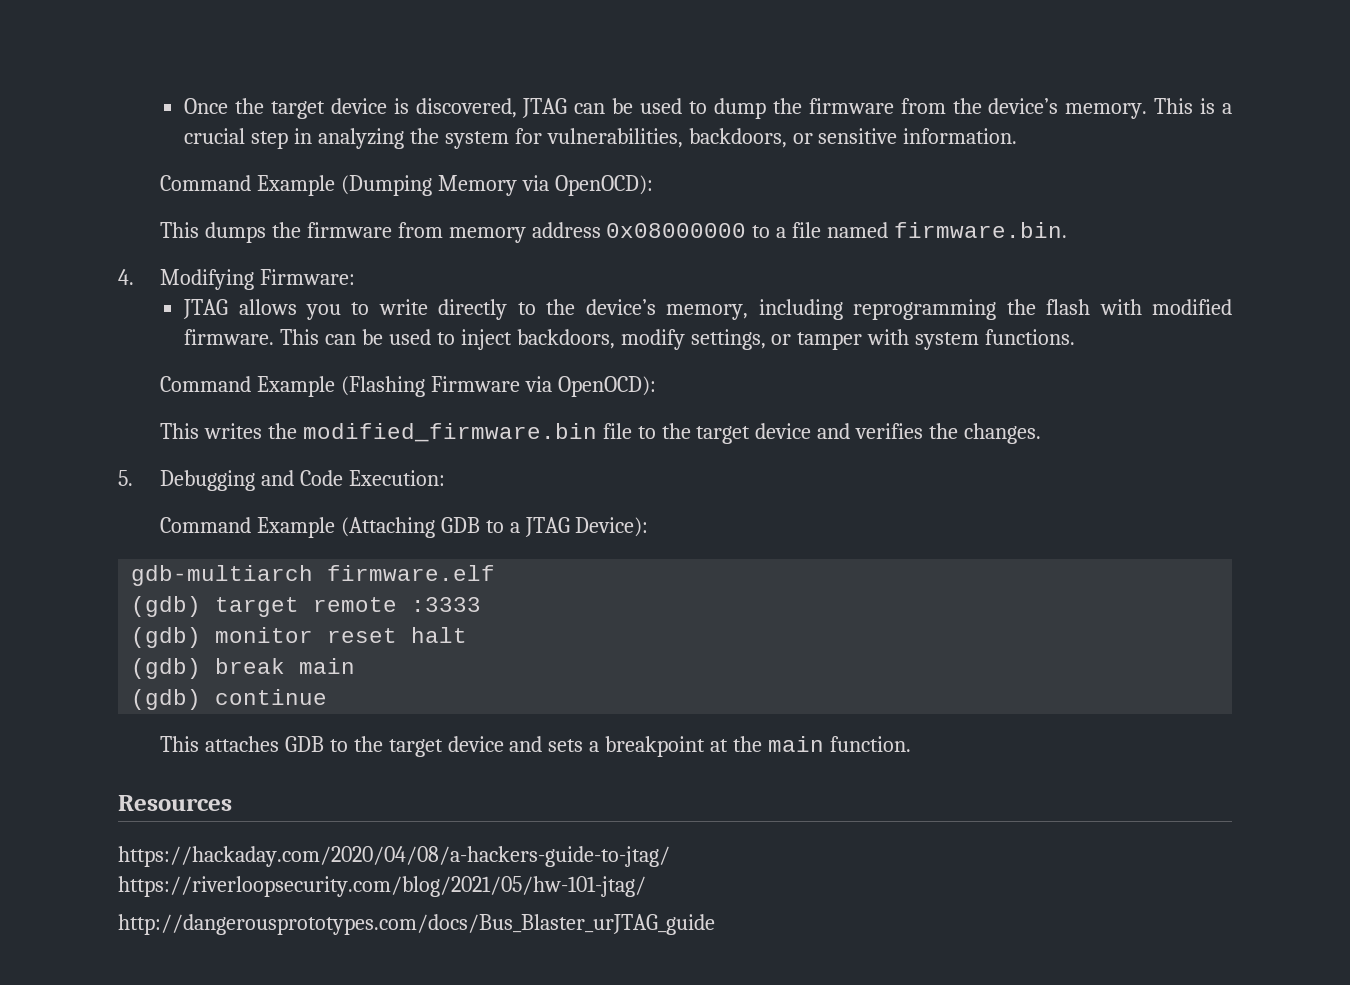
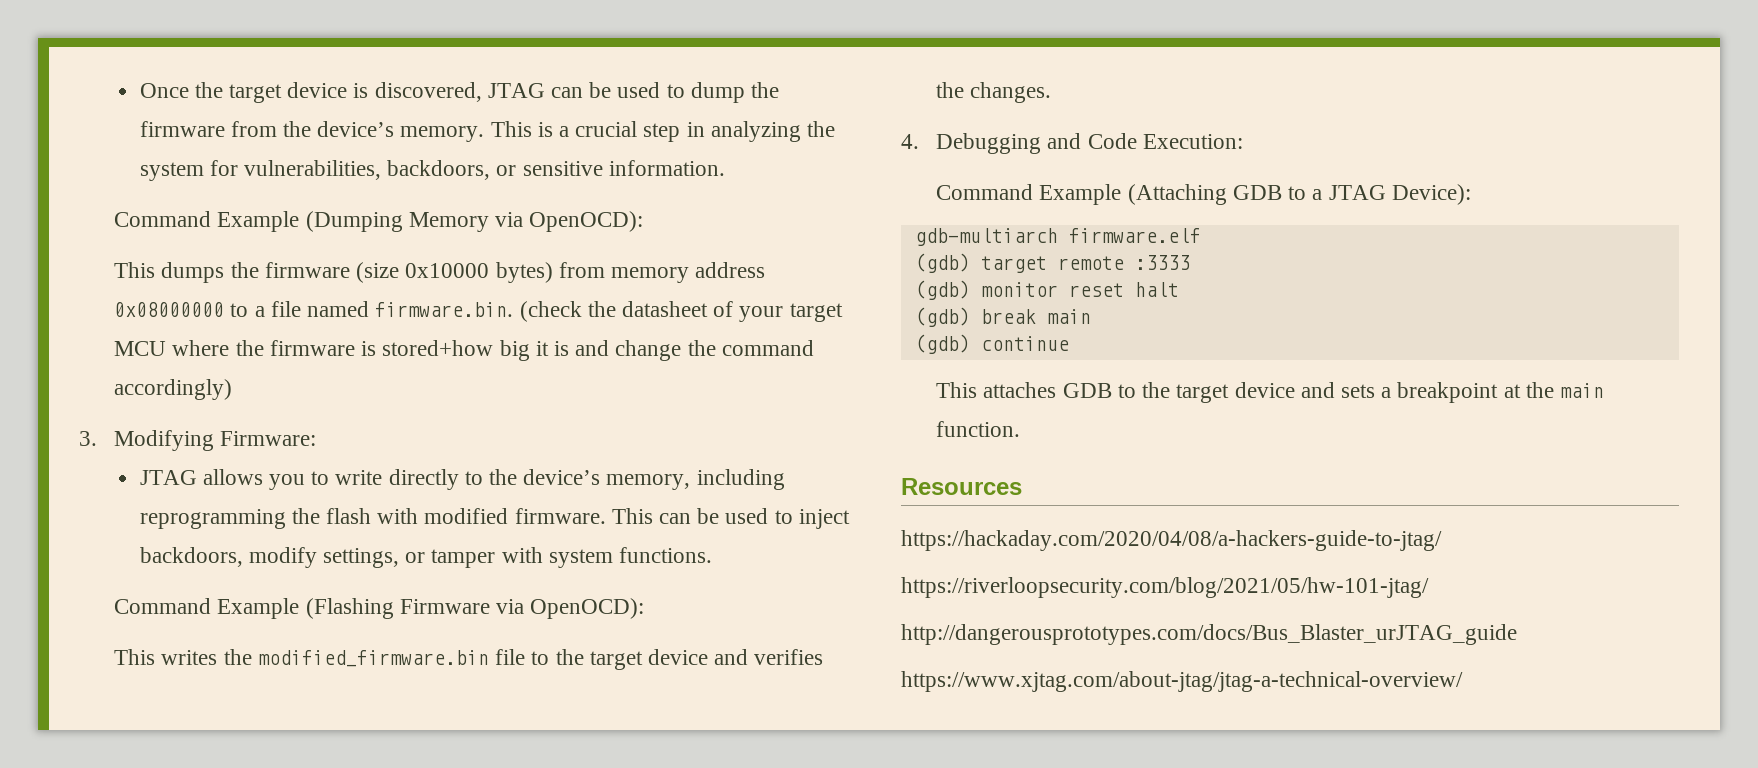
- This dumps the firmware from memory address 0x08000000 to a file named firmware.bin.
- 4. Modifying Firmware:
+ This dumps the firmware (size 0x10000 bytes) from memory address 0x08000000 to a file named firmware.bin. (check the datasheet of your target MCU where the firmware is stored+how big it is and change the command accordingly)
+ 3. Modifying Firmware:
- 5. Debugging and Code Execution:
+ 4. Debugging and Code Execution:
+ https://www.xjtag.com/about-jtag/jtag-a-technical-overview/

